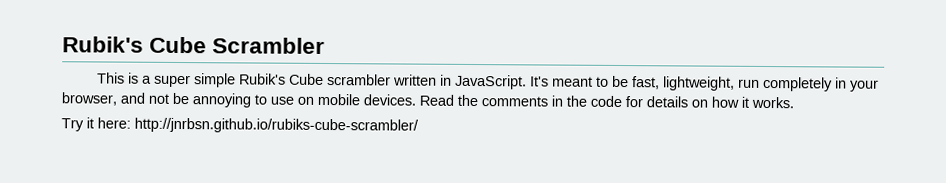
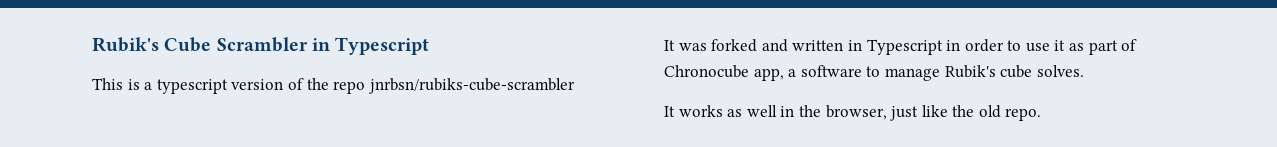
- Rubik's Cube Scrambler
+ Rubik's Cube Scrambler in Typescript
- This is a super simple Rubik's Cube scrambler written in JavaScript. It's meant to be fast, lightweight, run completely in your browser, and not be annoying to use on mobile devices. Read the comments in the code for details on how it works.
- Try it here: http://jnrbsn.github.io/rubiks-cube-scrambler/
+ This is a typescript version of the repo jnrbsn/rubiks-cube-scrambler
+ It was forked and written in Typescript in order to use it as part of Chronocube app, a software to manage Rubik's cube solves.
+ It works as well in the browser, just like the old repo.

